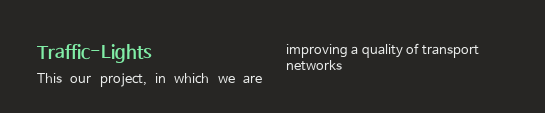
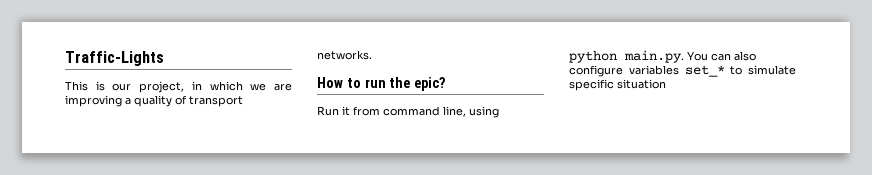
- This our project, in which we are improving a quality of transport networks
+ This is our project, in which we are improving a quality of transport networks.
+ How to run the epic?
+ Run it from command line, using python main.py. You can also configure variables set_* to simulate specific situation

